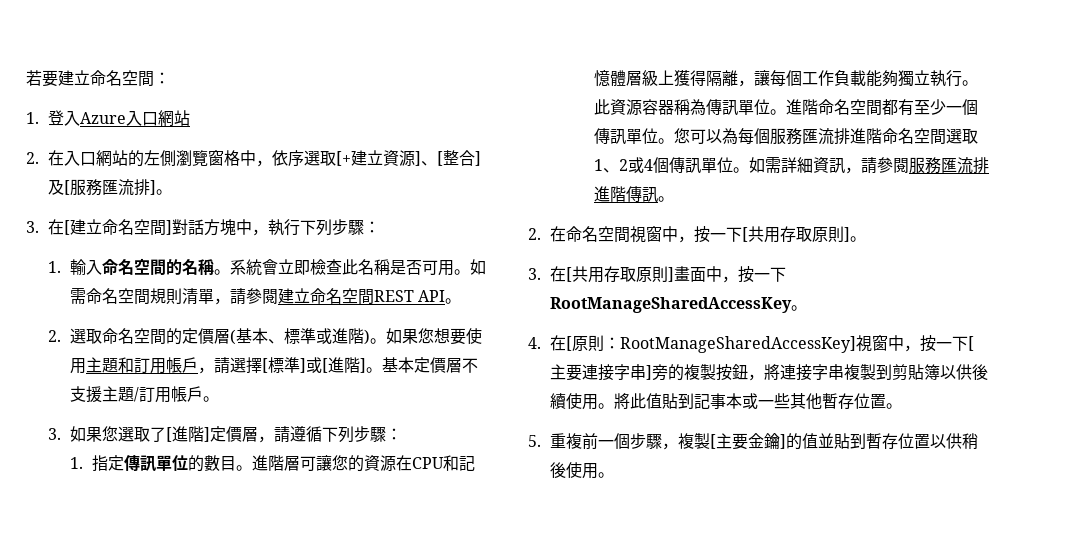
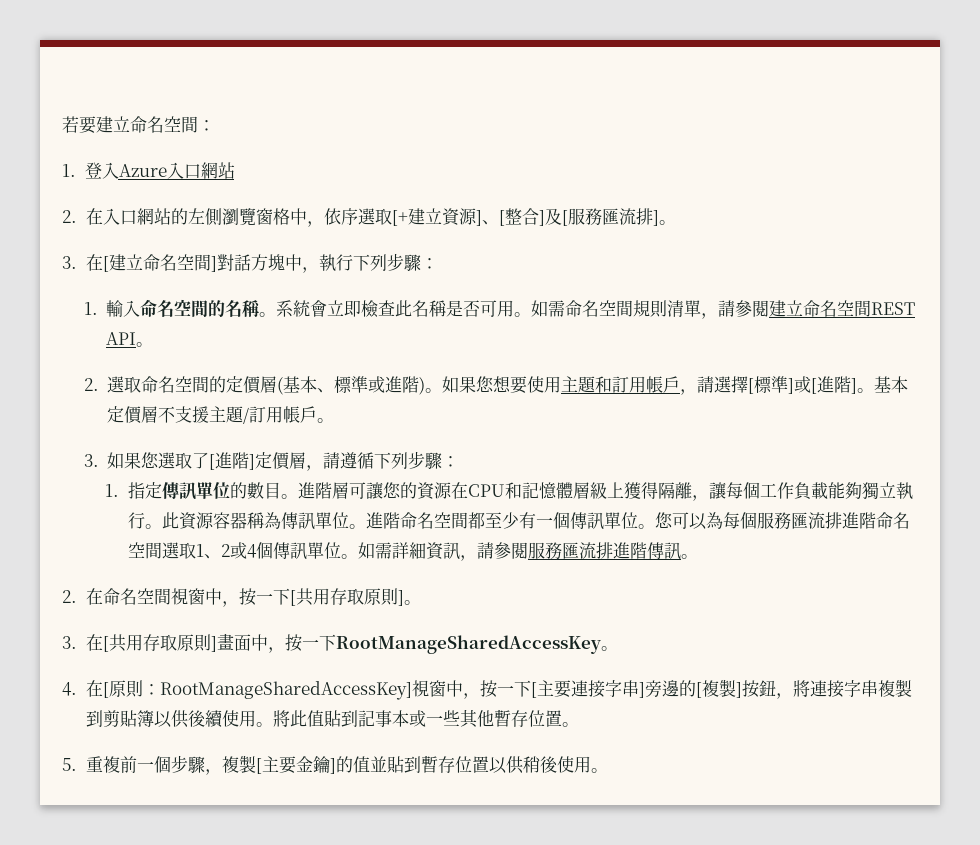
- 進階命名空間都有至少一個傳訊單位。
+ 進階命名空間都至少有一個傳訊單位。
- 4.在[原則：RootManageSharedAccessKey]視窗中，按一下[主要連接字串]旁的複製按鈕，將連接字串複製到剪貼簿以供後續使用。
+ 4.在[原則：RootManageSharedAccessKey]視窗中，按一下[主要連接字串]旁邊的[複製]按鈕，將連接字串複製到剪貼簿以供後續使用。

